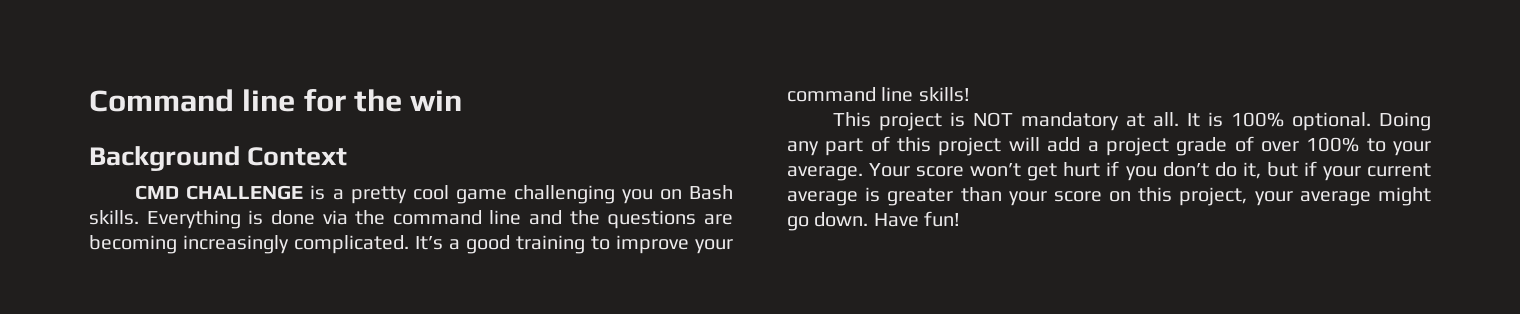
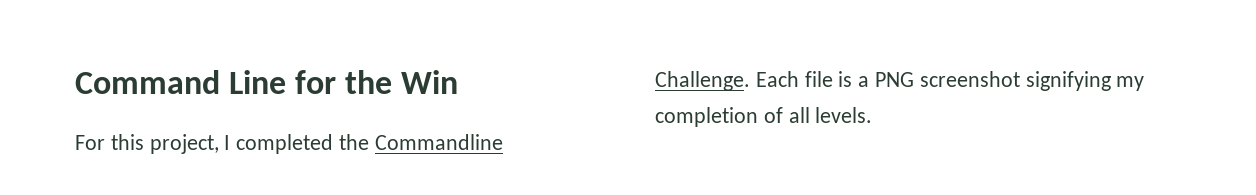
- Command line for the win
- Background Context
- CMD CHALLENGE is a pretty cool game challenging you on Bash skills. Everything is done via the command line and the questions are becoming increasingly complicated. It’s a good training to improve your command line skills!
- This project is NOT mandatory at all. It is 100% optional. Doing any part of this project will add a project grade of over 100% to your average. Your score won’t get hurt if you don’t do it, but if your current average is greater than your score on this project, your average might go down. Have fun!
+ Command Line for the Win
+ For this project, I completed the Commandline Challenge. Each file is a PNG screenshot signifying my completion of all levels.

